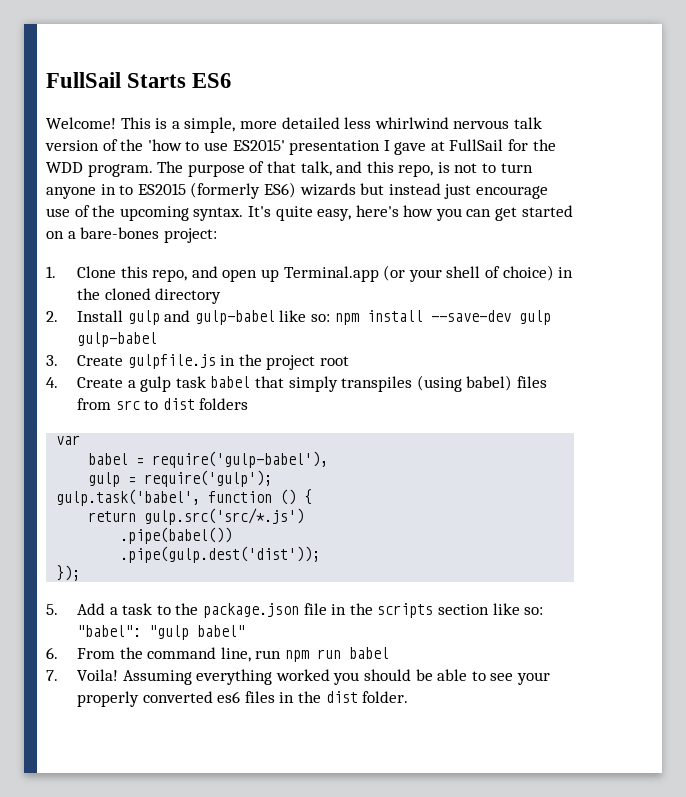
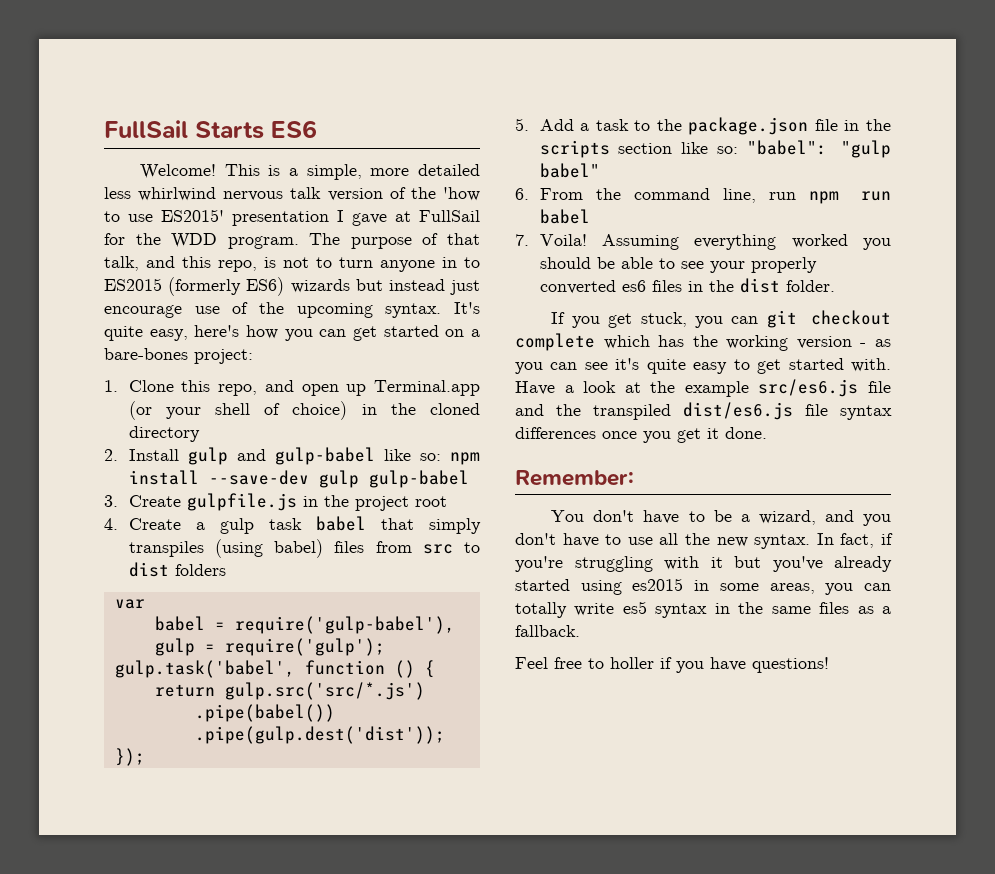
+ If you get stuck, you can git checkout complete which has the working version - as you can see it's quite easy to get started with. Have a look at the example src/es6.js file and the transpiled dist/es6.js file syntax differences once you get it done.
+ Remember:
+ You don't have to be a wizard, and you don't have to use all the new syntax. In fact, if you're struggling with it but you've already started using es2015 in some areas, you can totally write es5 syntax in the same files as a fallback.
+ Feel free to holler if you have questions!

